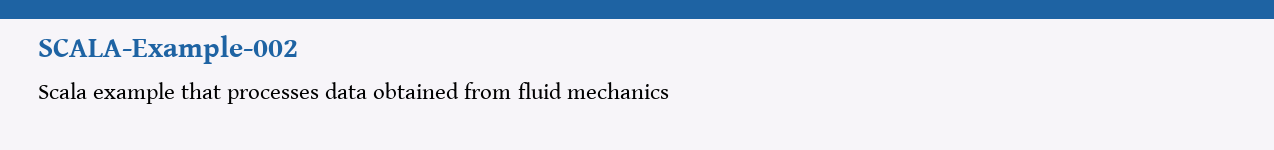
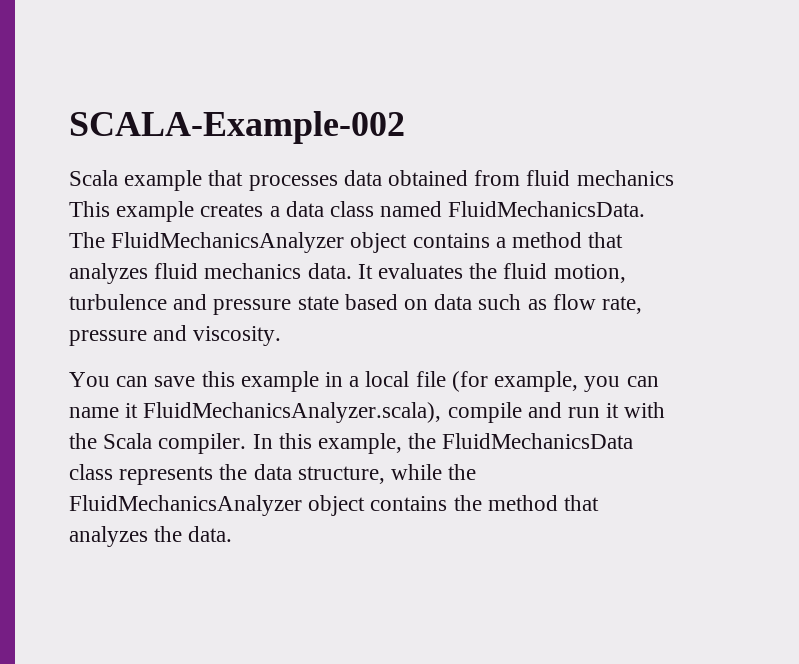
- Scala example that processes data obtained from fluid mechanics
+ Scala example that processes data obtained from fluid mechanics This example creates a data class named FluidMechanicsData. The FluidMechanicsAnalyzer object contains a method that analyzes fluid mechanics data. It evaluates the fluid motion, turbulence and pressure state based on data such as flow rate, pressure and viscosity.
+ You can save this example in a local file (for example, you can name it FluidMechanicsAnalyzer.scala), compile and run it with the Scala compiler. In this example, the FluidMechanicsData class represents the data structure, while the FluidMechanicsAnalyzer object contains the method that analyzes the data.

